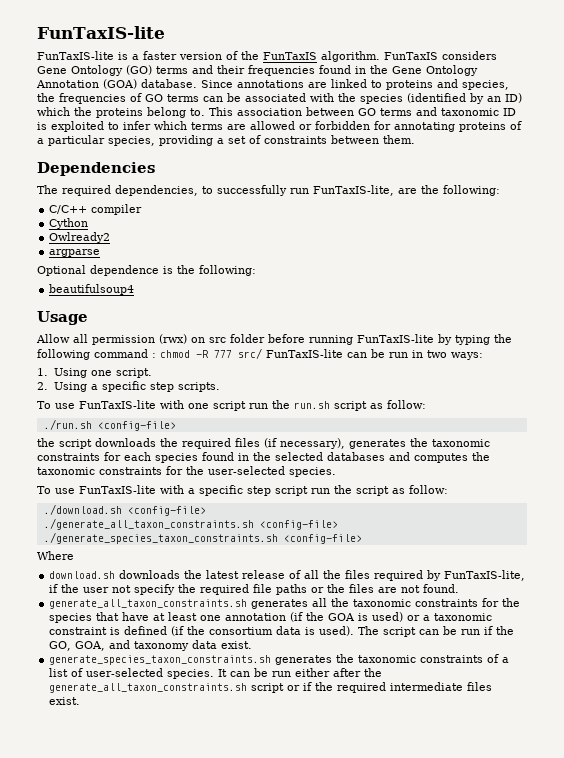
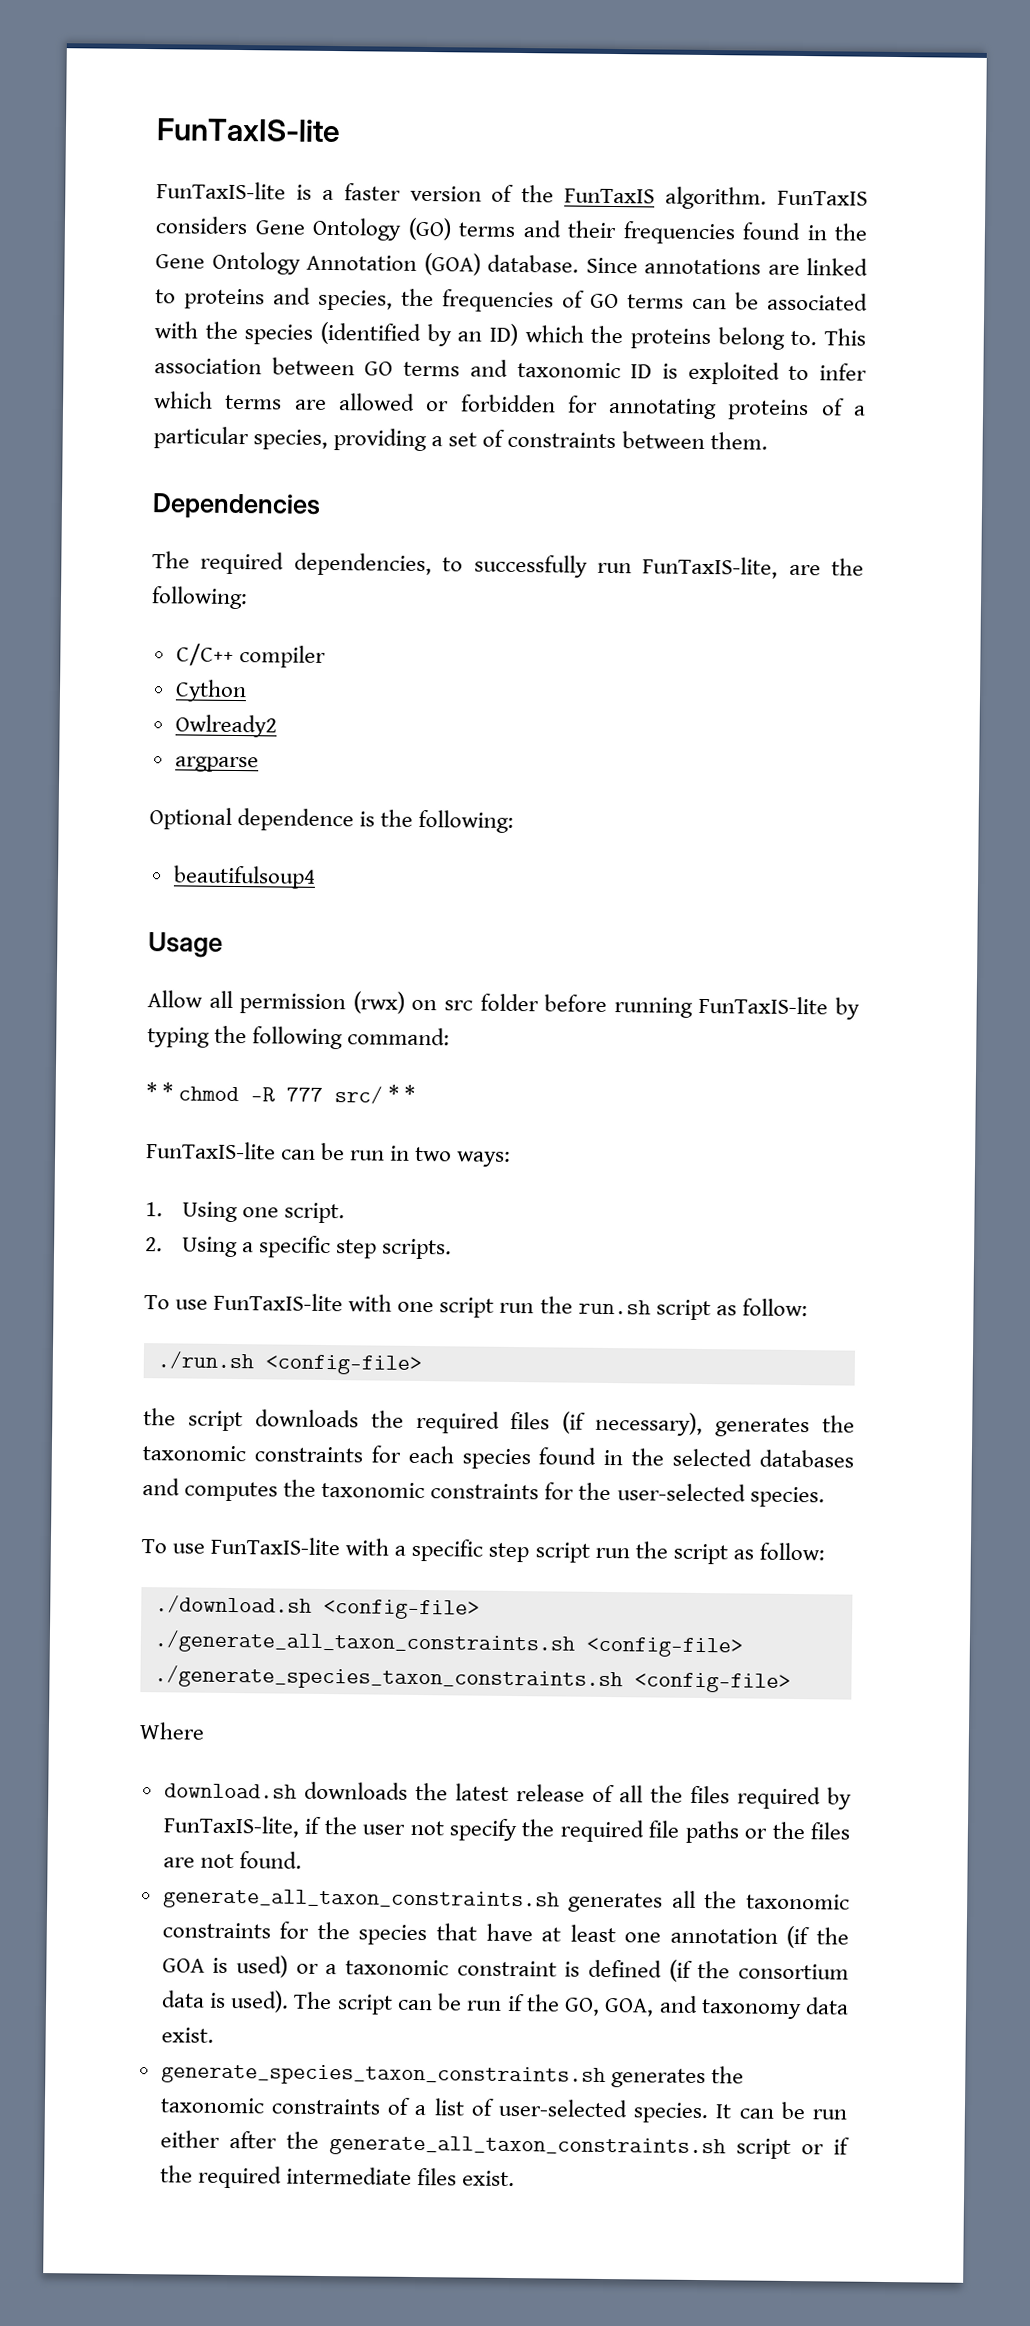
- Allow all permission (rwx) on src folder before running FunTaxIS-lite by typing the following command : chmod -R 777 src/ FunTaxIS-lite can be run in two ways:
+ Allow all permission (rwx) on src folder before running FunTaxIS-lite by typing the following command:
+ * * chmod -R 777 src/ * *
+ FunTaxIS-lite can be run in two ways:

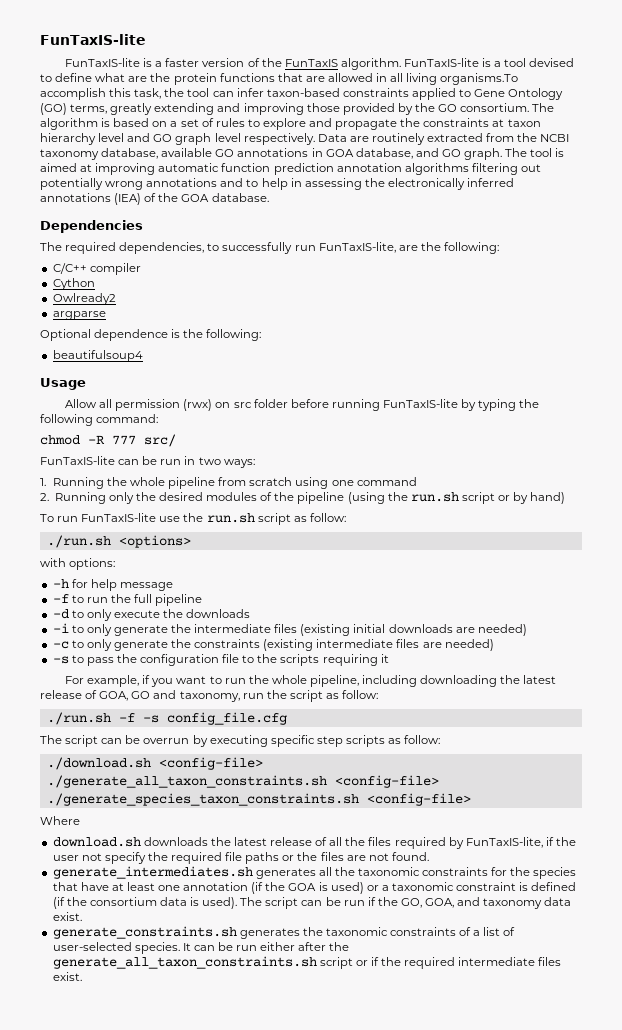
- FunTaxIS considers Gene Ontology (GO) terms and their frequencies found in the Gene Ontology Annotation (GOA) database. Since annotations are linked to proteins and species, the frequencies of GO terms can be associated with the species (identified by an ID) which the proteins belong to. This association between GO terms and taxonomic ID is exploited to infer which terms are allowed or forbidden for annotating proteins of a particular species, providing a set of constraints between them.
+ FunTaxIS-lite is a tool devised to define what are the protein functions that are allowed in all living organisms.To accomplish this task, the tool can infer taxon-based constraints applied to Gene Ontology (GO) terms, greatly extending and improving those provided by the GO consortium. The algorithm is based on a set of rules to explore and propagate the constraints at taxon hierarchy level and GO graph level respectively. Data are routinely extracted from the NCBI taxonomy database, available GO annotations in GOA database, and GO graph. The tool is aimed at improving automatic function prediction annotation algorithms filtering out potentially wrong annotations and to help in assessing the electronically inferred annotations (IEA) of the GOA database.
- * * chmod -R 777 src/ * *
+ chmod -R 777 src/
- 1. Using one script.
- 2. Using a specific step scripts.
- To use FunTaxIS-lite with one script run the run.sh script as follow:
+ 1. Running the whole pipeline from scratch using one command
+ 2. Running only the desired modules of the pipeline (using the run.sh script or by hand)
+ To run FunTaxIS-lite use the run.sh script as follow:
- ./run.sh <config-file>
- the script downloads the required files (if necessary), generates the taxonomic constraints for each species found in the selected databases and computes the taxonomic constraints for the user-selected species.
- To use FunTaxIS-lite with a specific step script run the script as follow:
+ ./run.sh <options>
+ with options:
+ -h for help message
+ -f to run the full pipeline
+ -d to only execute the downloads
+ -i to only generate the intermediate files (existing initial downloads are needed)
+ -c to only generate the constraints (existing intermediate files are needed)
+ -s to pass the configuration file to the scripts requiring it
+ For example, if you want to run the whole pipeline, including downloading the latest release of GOA, GO and taxonomy, run the script as follow:
+ ./run.sh -f -s config_file.cfg
+ The script can be overrun by executing specific step scripts as follow:
- generate_all_taxon_constraints.sh generates all the taxonomic constraints for the species that have at least one annotation (if the GOA is used) or a taxonomic constraint is defined (if the consortium data is used).
+ generate_intermediates.sh generates all the taxonomic constraints for the species that have at least one annotation (if the GOA is used) or a taxonomic constraint is defined (if the consortium data is used).
- generate_species_taxon_constraints.sh generates the taxonomic constraints of a list of user-selected species.
+ generate_constraints.sh generates the taxonomic constraints of a list of user-selected species.

